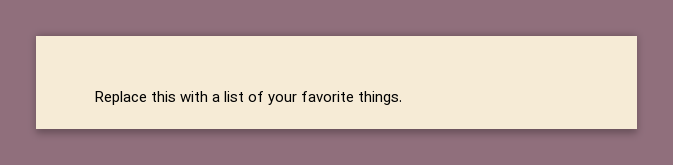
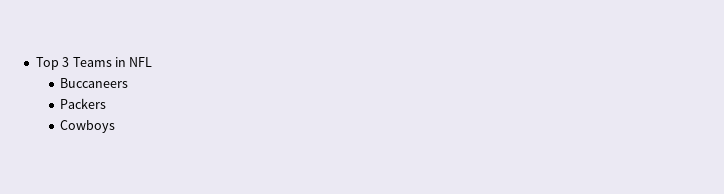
- Replace this with a list of your favorite things.
+ Top 3 Teams in NFL
+ Buccaneers
+ Packers
+ Cowboys

